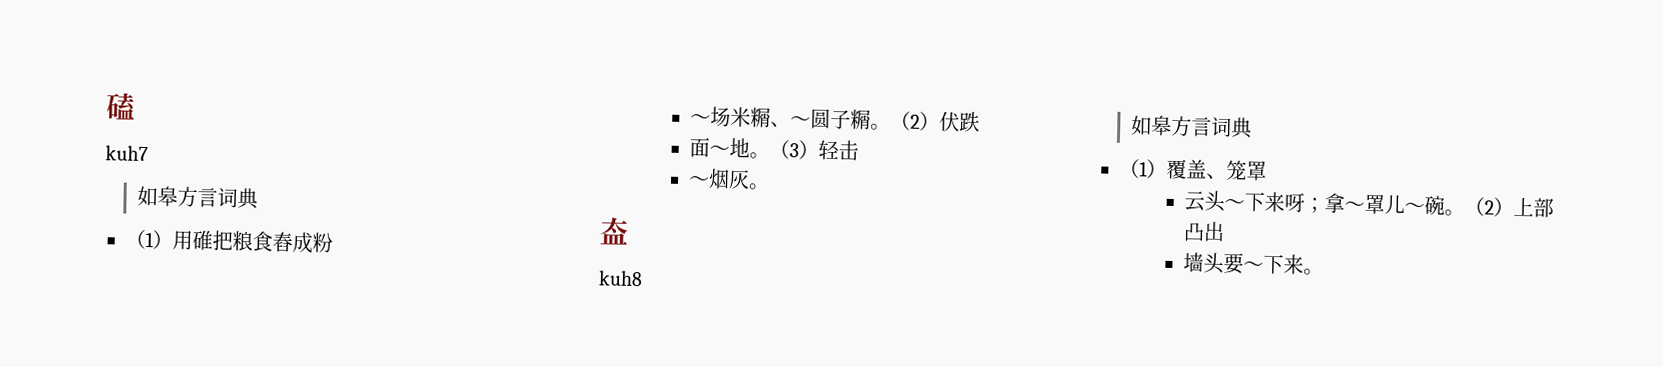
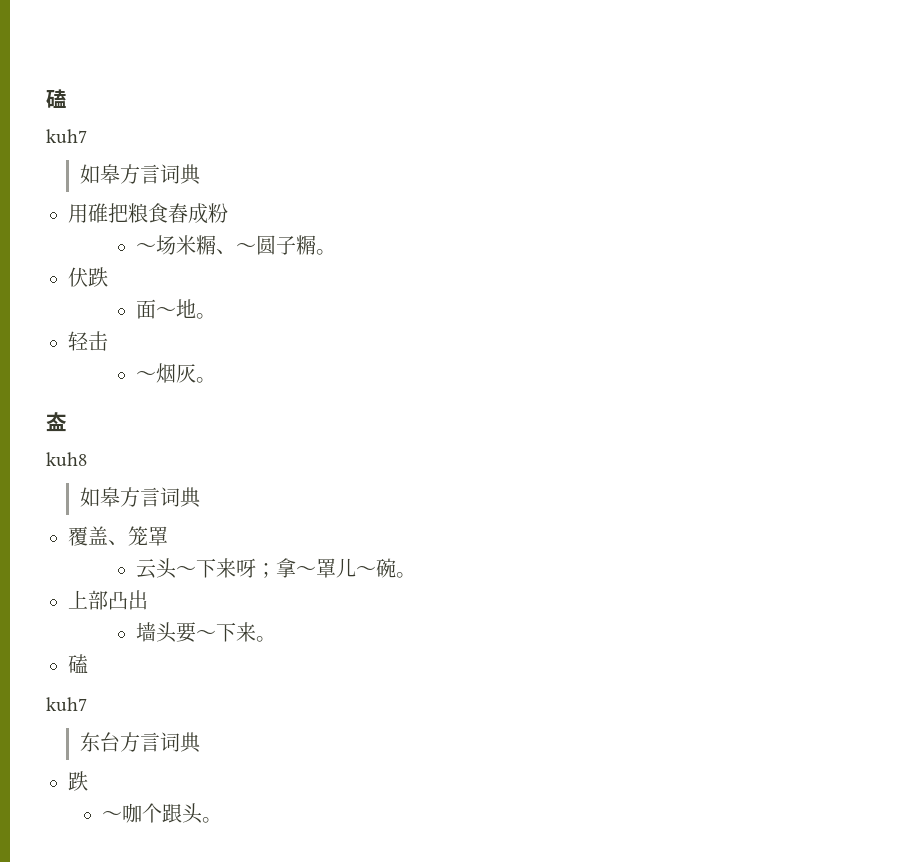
- （1）用碓把粮食舂成粉
+ 用碓把粮食舂成粉
- ～场米糏、～圆子糏。（2）伏跌
+ ～场米糏、～圆子糏。
+ 伏跌
- 面～地。（3）轻击
+ 面～地。
+ 轻击
- （1）覆盖、笼罩
+ 覆盖、笼罩
- 云头～下来呀；拿～罩儿～碗。（2）上部凸出
+ 云头～下来呀；拿～罩儿～碗。
+ 上部凸出
  墙头要～下来。
+ 磕
+ kuh7
+ 东台方言词典
+ 跌
+ ～咖个跟头。

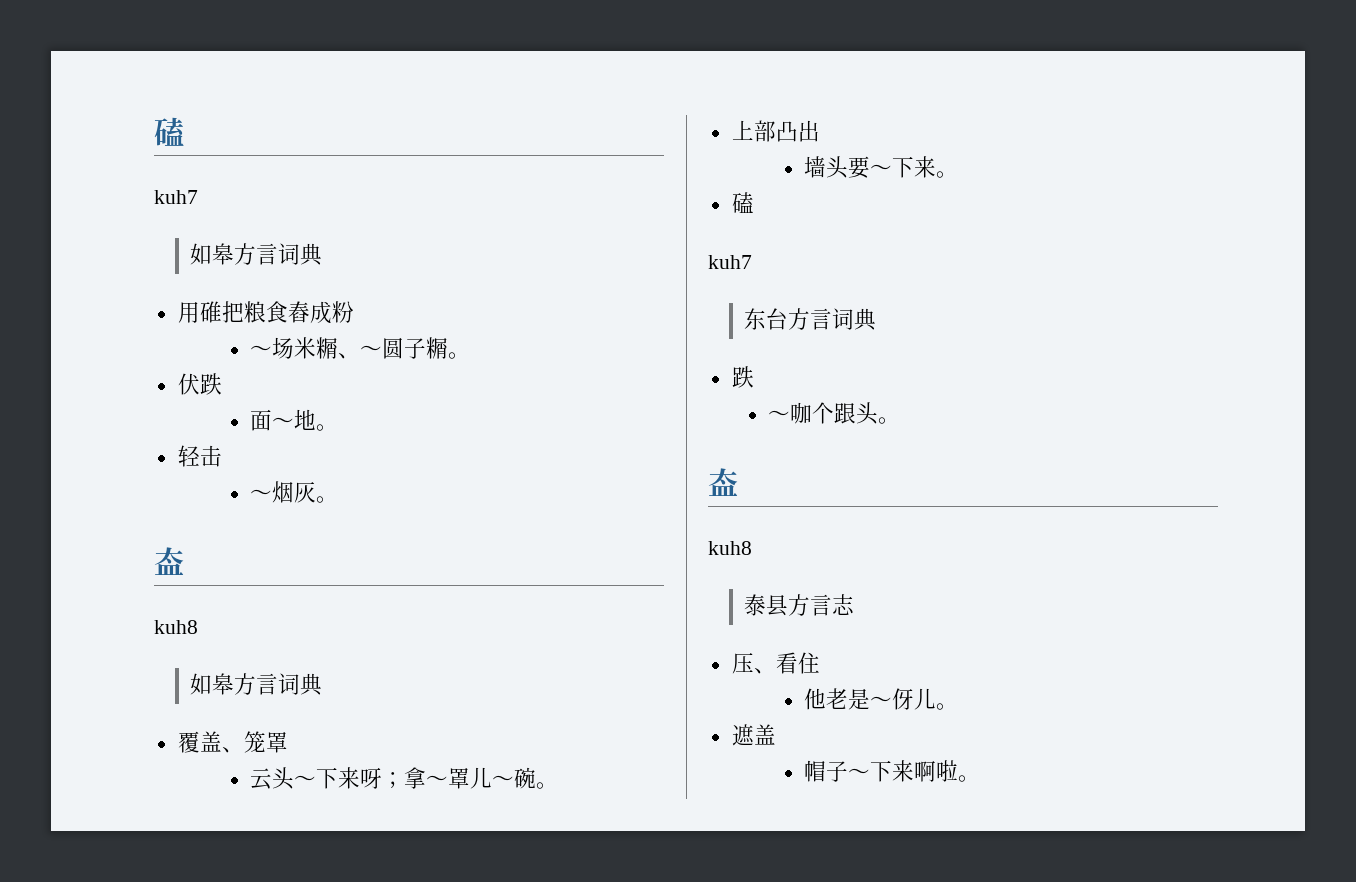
  ～咖个跟头。
+ 盇
+ kuh8
+ 泰县方言志
+ 压、看住
+ 他老是～伢儿。
+ 遮盖
+ 帽子～下来啊啦。

